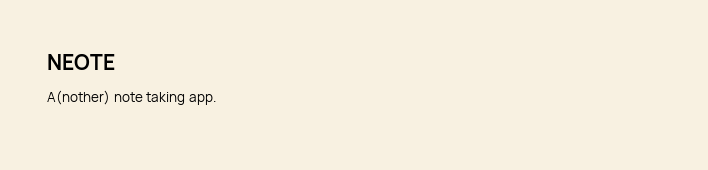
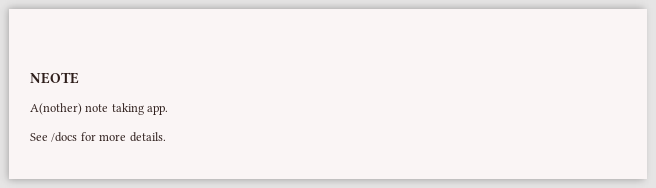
+ See /docs for more details.

